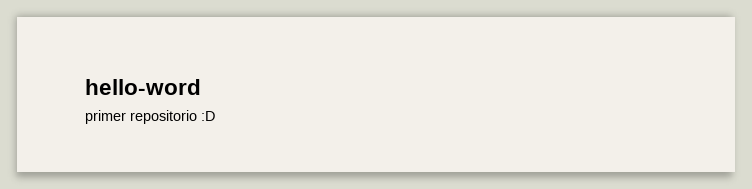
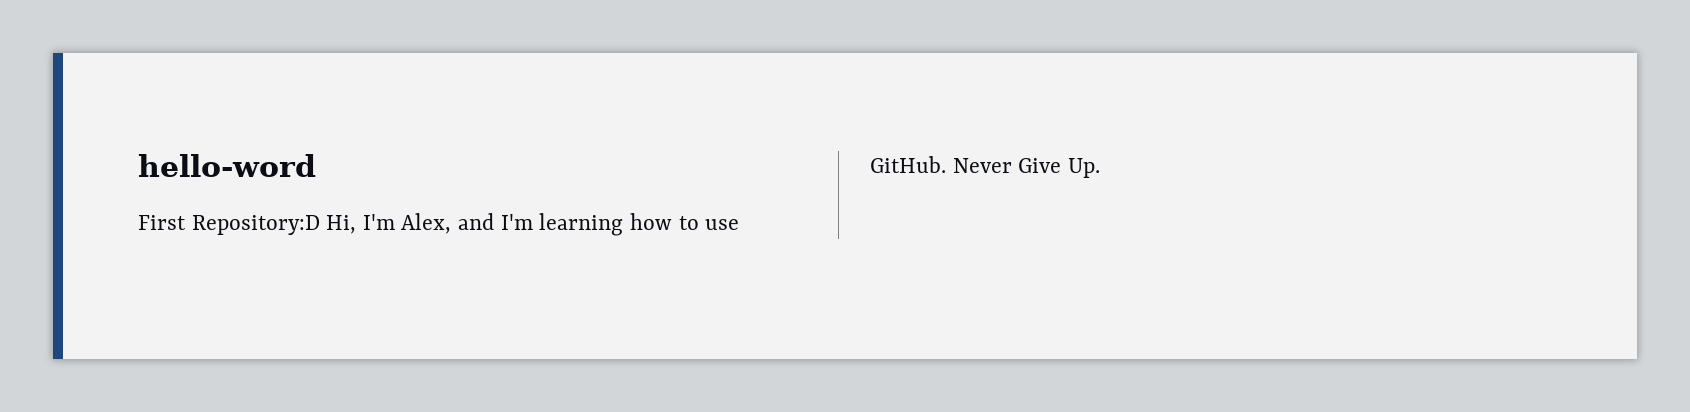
- primer repositorio :D
+ First Repository:D Hi, I'm Alex, and I'm learning how to use GitHub. Never Give Up.

